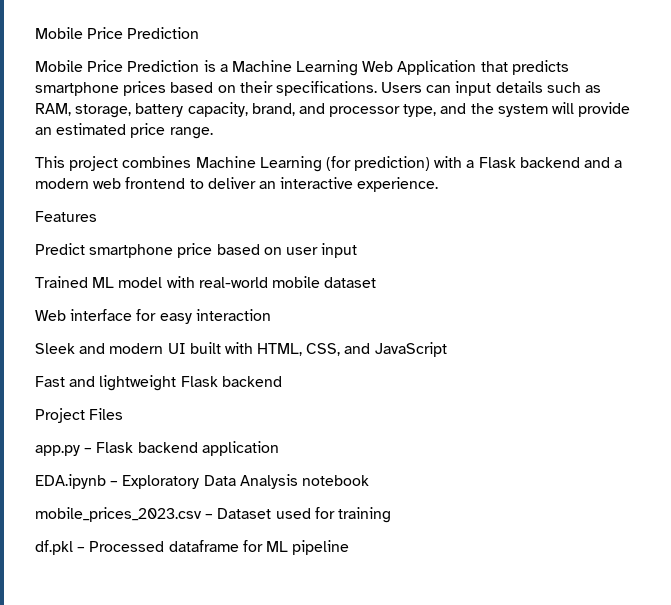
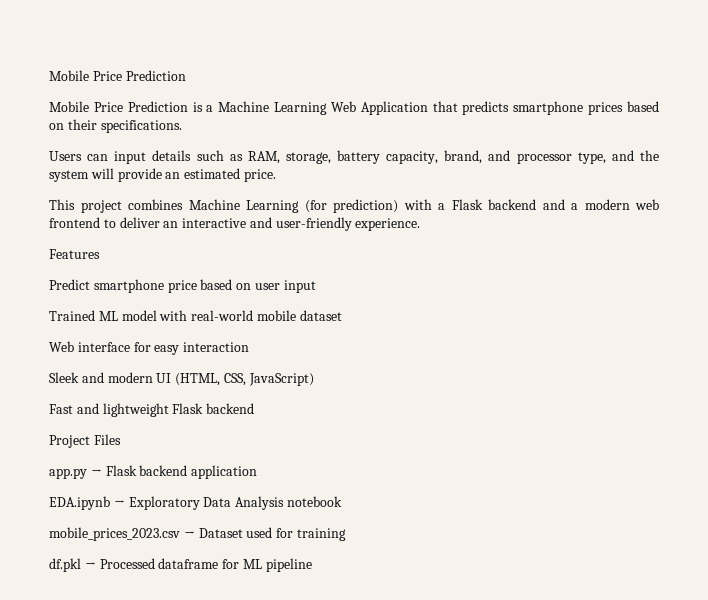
- Mobile Price Prediction is a Machine Learning Web Application that predicts smartphone prices based on their specifications. Users can input details such as RAM, storage, battery capacity, brand, and processor type, and the system will provide an estimated price range.
+ Mobile Price Prediction is a Machine Learning Web Application that predicts smartphone prices based on their specifications.
+ Users can input details such as RAM, storage, battery capacity, brand, and processor type, and the system will provide an estimated price.
- This project combines Machine Learning (for prediction) with a Flask backend and a modern web frontend to deliver an interactive experience.
+ This project combines Machine Learning (for prediction) with a Flask backend and a modern web frontend to deliver an interactive and user-friendly experience.
- Sleek and modern UI built with HTML, CSS, and JavaScript
+ Sleek and modern UI (HTML, CSS, JavaScript)
- app.py – Flask backend application
+ app.py → Flask backend application
- EDA.ipynb – Exploratory Data Analysis notebook
+ EDA.ipynb → Exploratory Data Analysis notebook
- mobile_prices_2023.csv – Dataset used for training
+ mobile_prices_2023.csv → Dataset used for training
- df.pkl – Processed dataframe for ML pipeline
+ df.pkl → Processed dataframe for ML pipeline

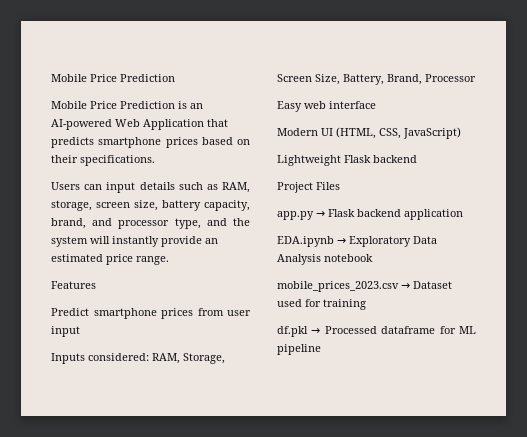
- Mobile Price Prediction is a Machine Learning Web Application that predicts smartphone prices based on their specifications.
+ Mobile Price Prediction is an AI-powered Web Application that predicts smartphone prices based on their specifications.
- Users can input details such as RAM, storage, battery capacity, brand, and processor type, and the system will provide an estimated price.
- This project combines Machine Learning (for prediction) with a Flask backend and a modern web frontend to deliver an interactive and user-friendly experience.
+ Users can input details such as RAM, storage, screen size, battery capacity, brand, and processor type, and the system will instantly provide an estimated price range.
- Predict smartphone price based on user input
+ Predict smartphone prices from user input
- Trained ML model with real-world mobile dataset
- Web interface for easy interaction
- Sleek and modern UI (HTML, CSS, JavaScript)
+ Inputs considered: RAM, Storage, Screen Size, Battery, Brand, Processor
+ Easy web interface
+ Modern UI (HTML, CSS, JavaScript)
- Fast and lightweight Flask backend
+ Lightweight Flask backend

